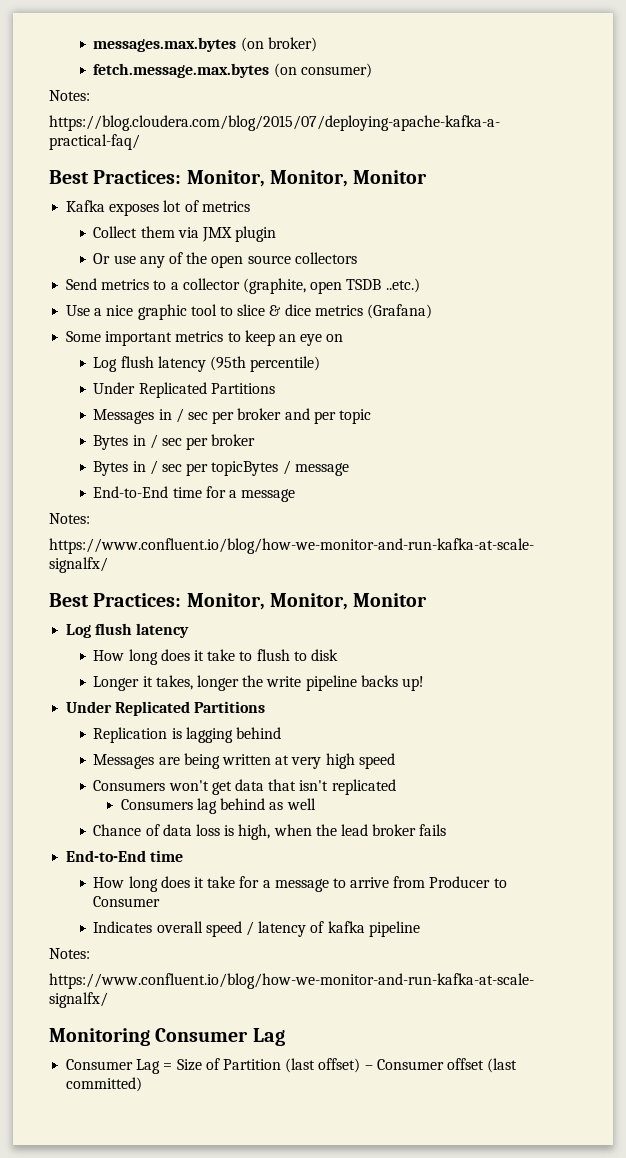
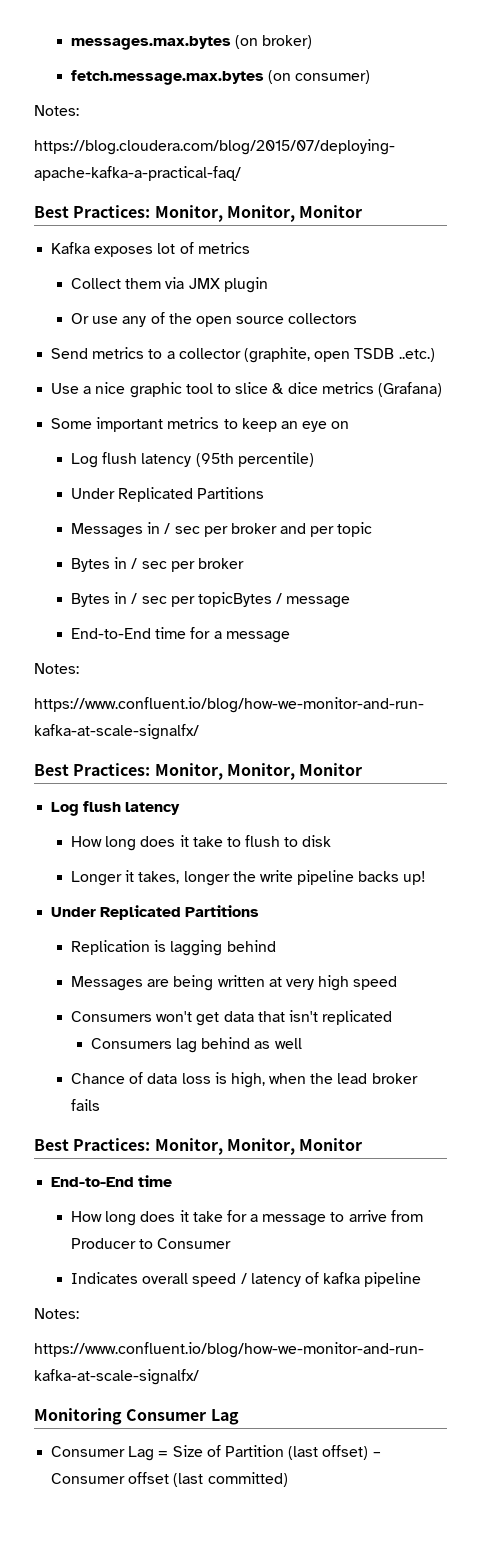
  Chance of data loss is high, when the lead broker fails
+ Best Practices: Monitor, Monitor, Monitor

